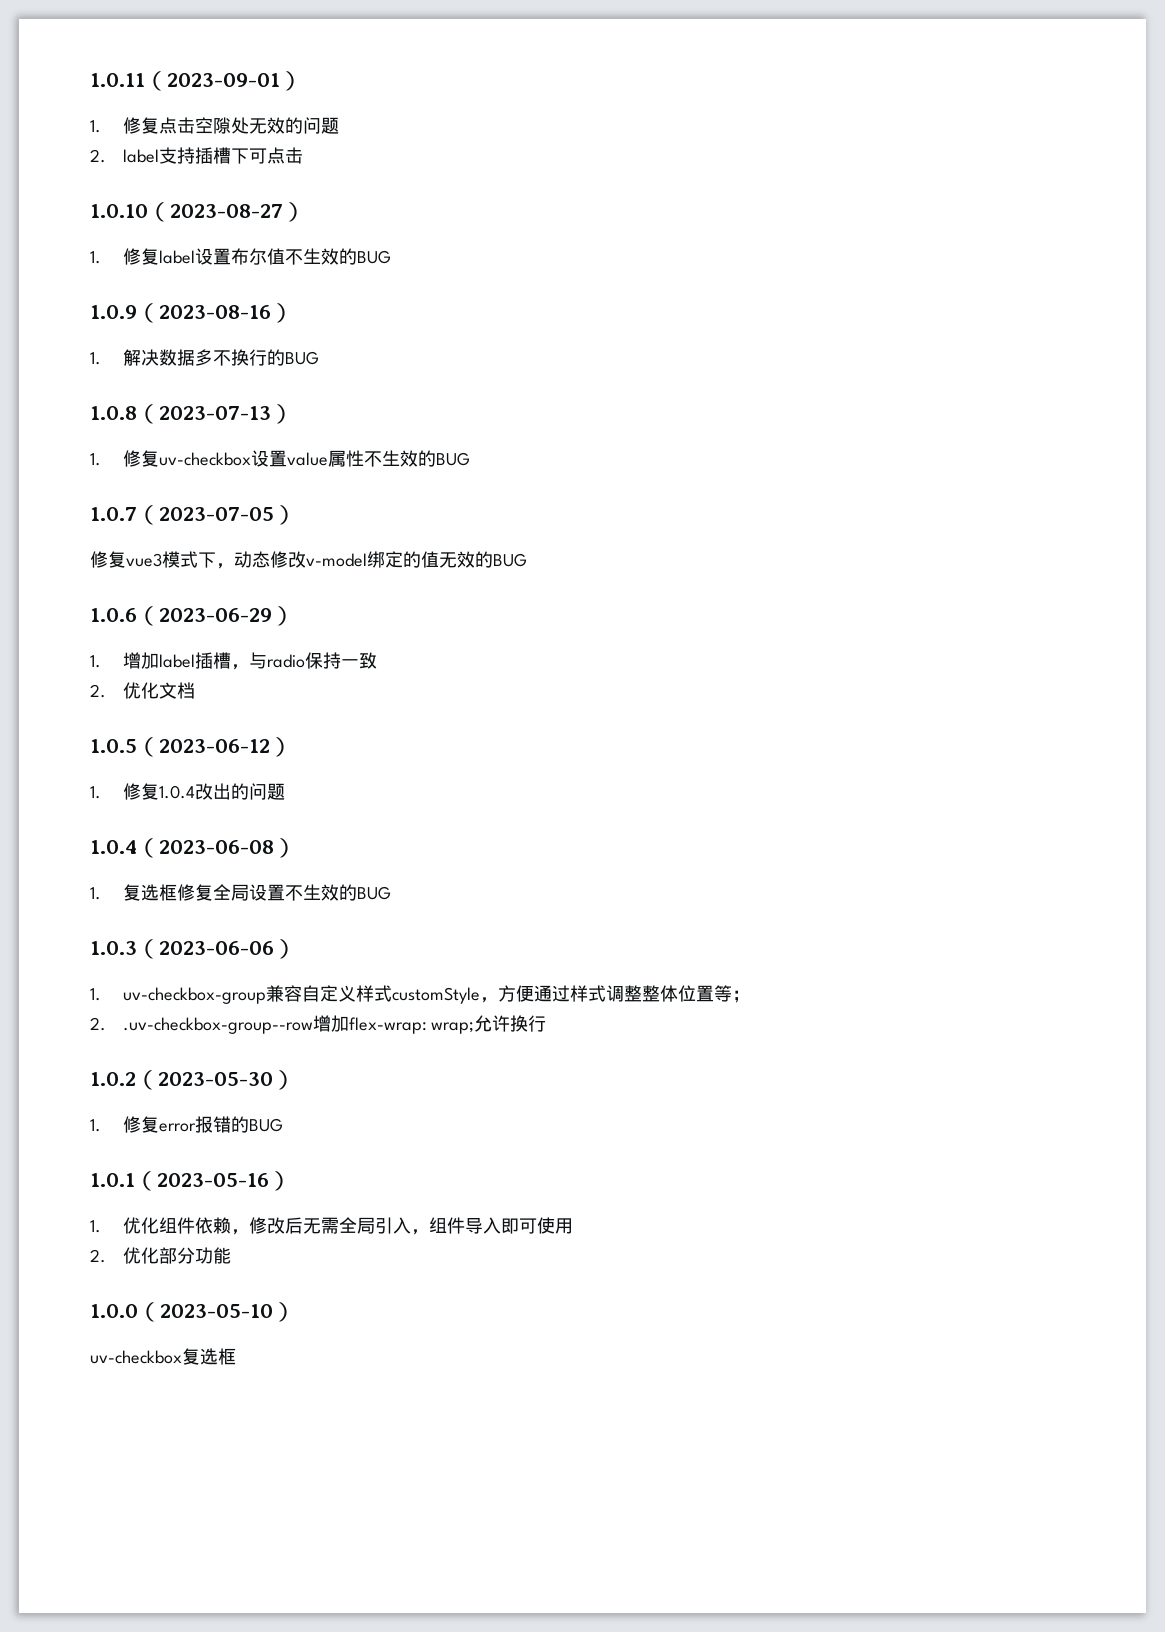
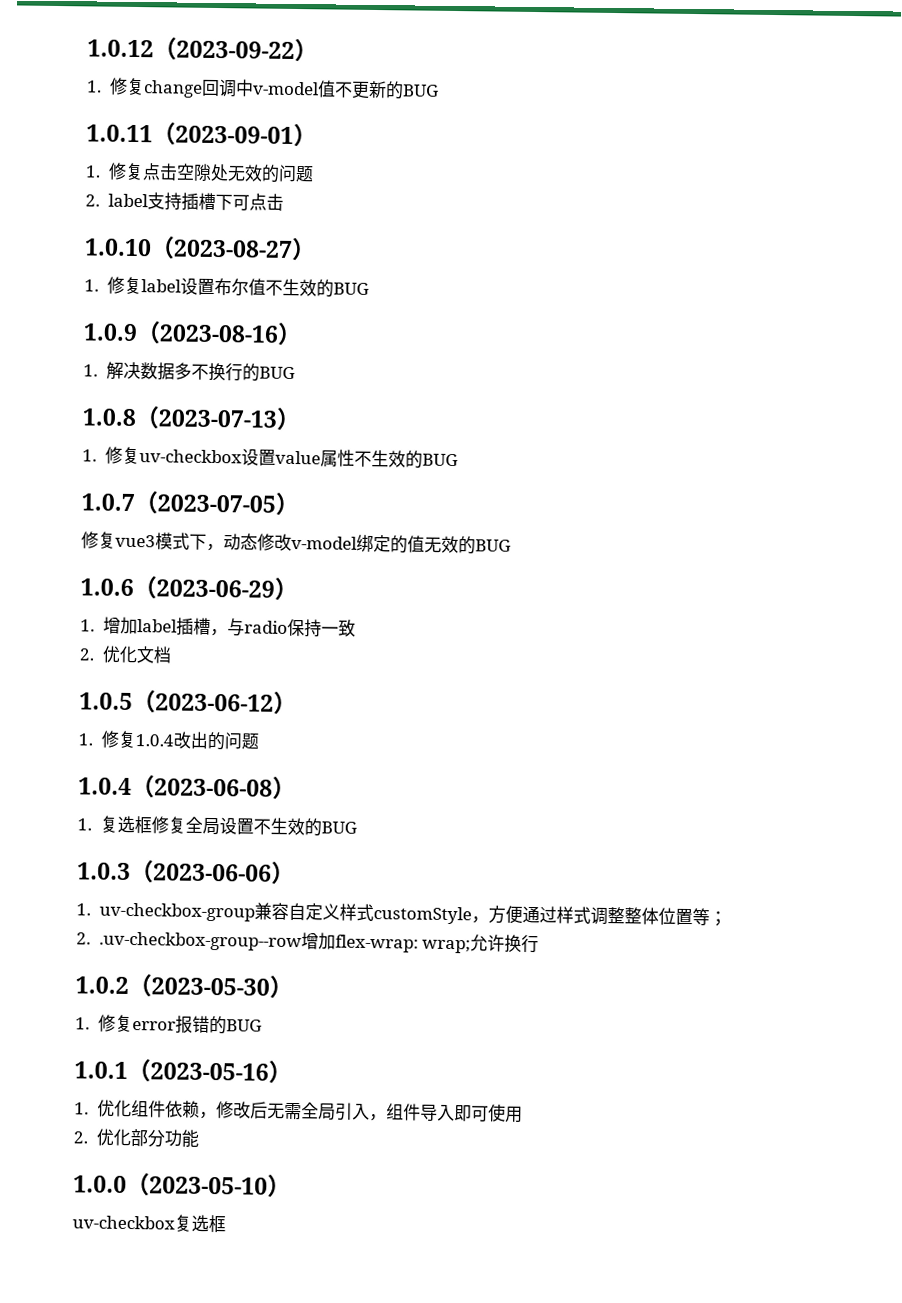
+ 1.0.12（2023-09-22）
+ 1.修复change回调中v-model值不更新的BUG

